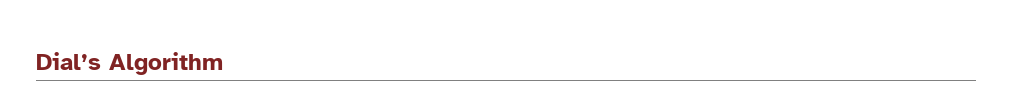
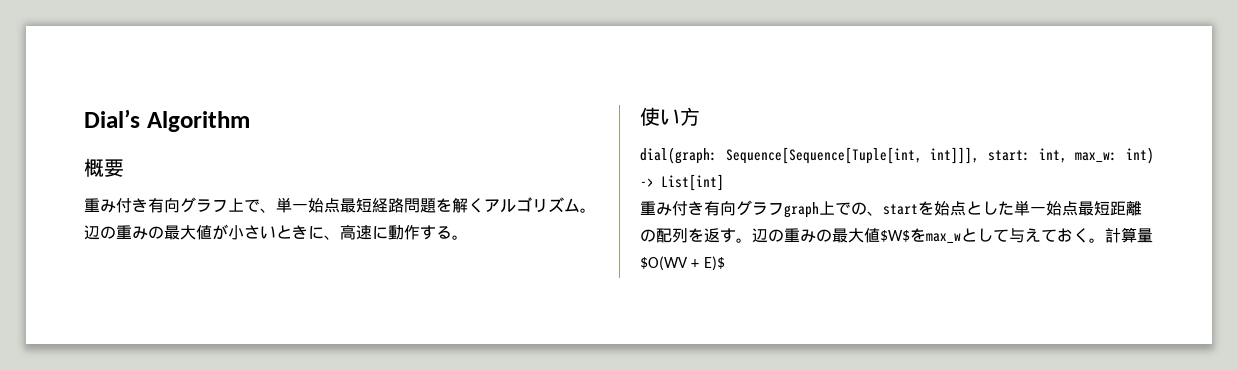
+ 概要
+ 重み付き有向グラフ上で、単一始点最短経路問題を解くアルゴリズム。辺の重みの最大値が小さいときに、高速に動作する。
+ 使い方
+ dial(graph: Sequence[Sequence[Tuple[int, int]]], start: int, max_w: int) -> List[int]
+ 重み付き有向グラフgraph上での、startを始点とした単一始点最短距離の配列を返す。辺の重みの最大値$W$をmax_wとして与えておく。計算量$O(WV + E)$

